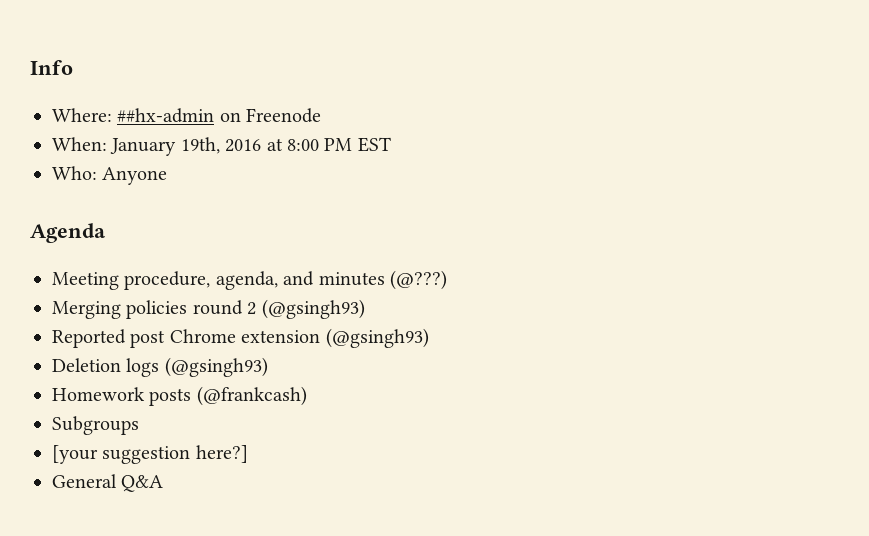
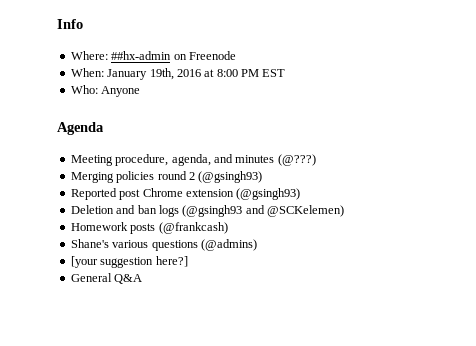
- Deletion logs (@gsingh93)
+ Deletion and ban logs (@gsingh93 and @SCKelemen)
- Subgroups
+ Shane's various questions (@admins)

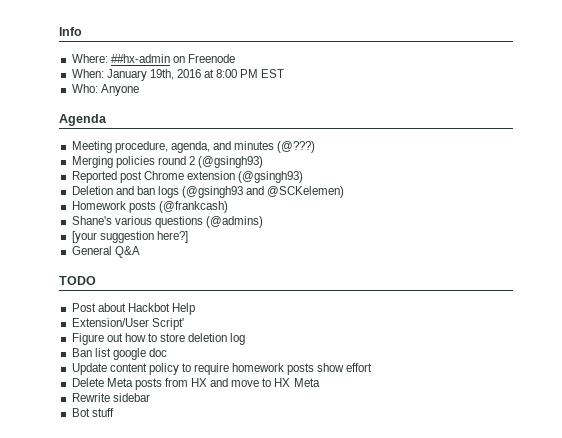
+ TODO
+ Post about Hackbot Help
+ Extension/User Script'
+ Figure out how to store deletion log
+ Ban list google doc
+ Update content policy to require homework posts show effort
+ Delete Meta posts from HX and move to HX Meta
+ Rewrite sidebar
+ Bot stuff

